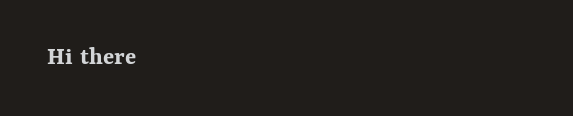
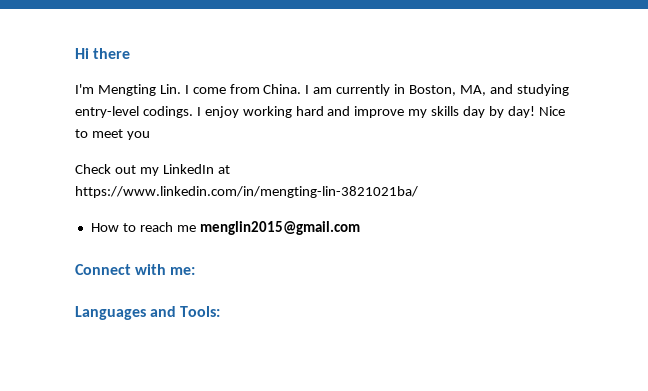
+ I'm Mengting Lin. I come from China. I am currently in Boston, MA, and studying entry-level codings. I enjoy working hard and improve my skills day by day! Nice to meet you
+ Check out my LinkedIn at https://www.linkedin.com/in/mengting-lin-3821021ba/
+ How to reach me menglin2015@gmail.com
+ Connect with me:
+ Languages and Tools:

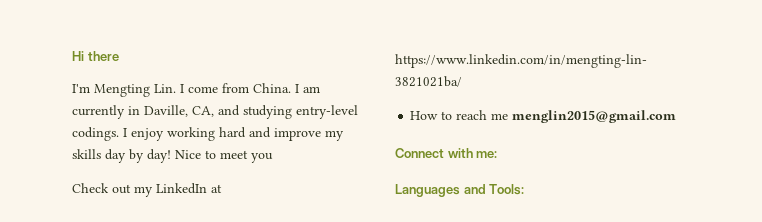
- I am currently in Boston, MA, and studying entry-level codings.
+ I am currently in Daville, CA, and studying entry-level codings.

